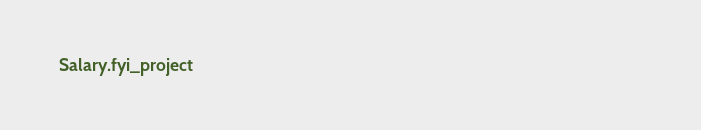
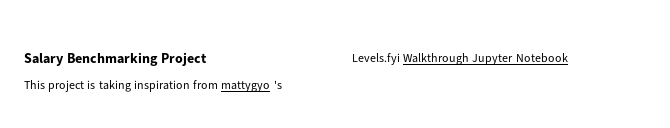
- Salary.fyi_project
+ Salary Benchmarking Project
+ This project is taking inspiration from mattygyo 's Levels.fyi Walkthrough Jupyter Notebook

